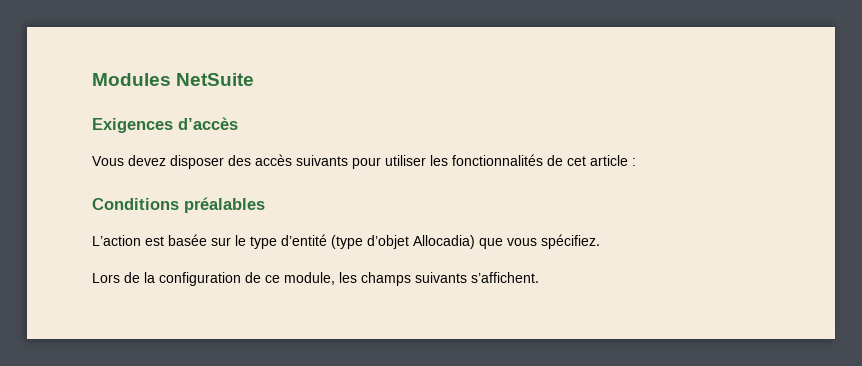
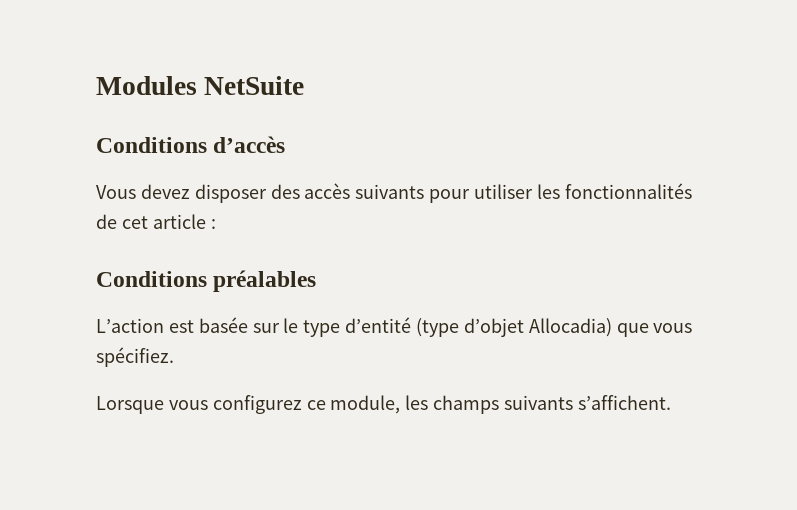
- Exigences d’accès
+ Conditions d’accès
- Lors de la configuration de ce module, les champs suivants s’affichent.
+ Lorsque vous configurez ce module, les champs suivants s’affichent.

